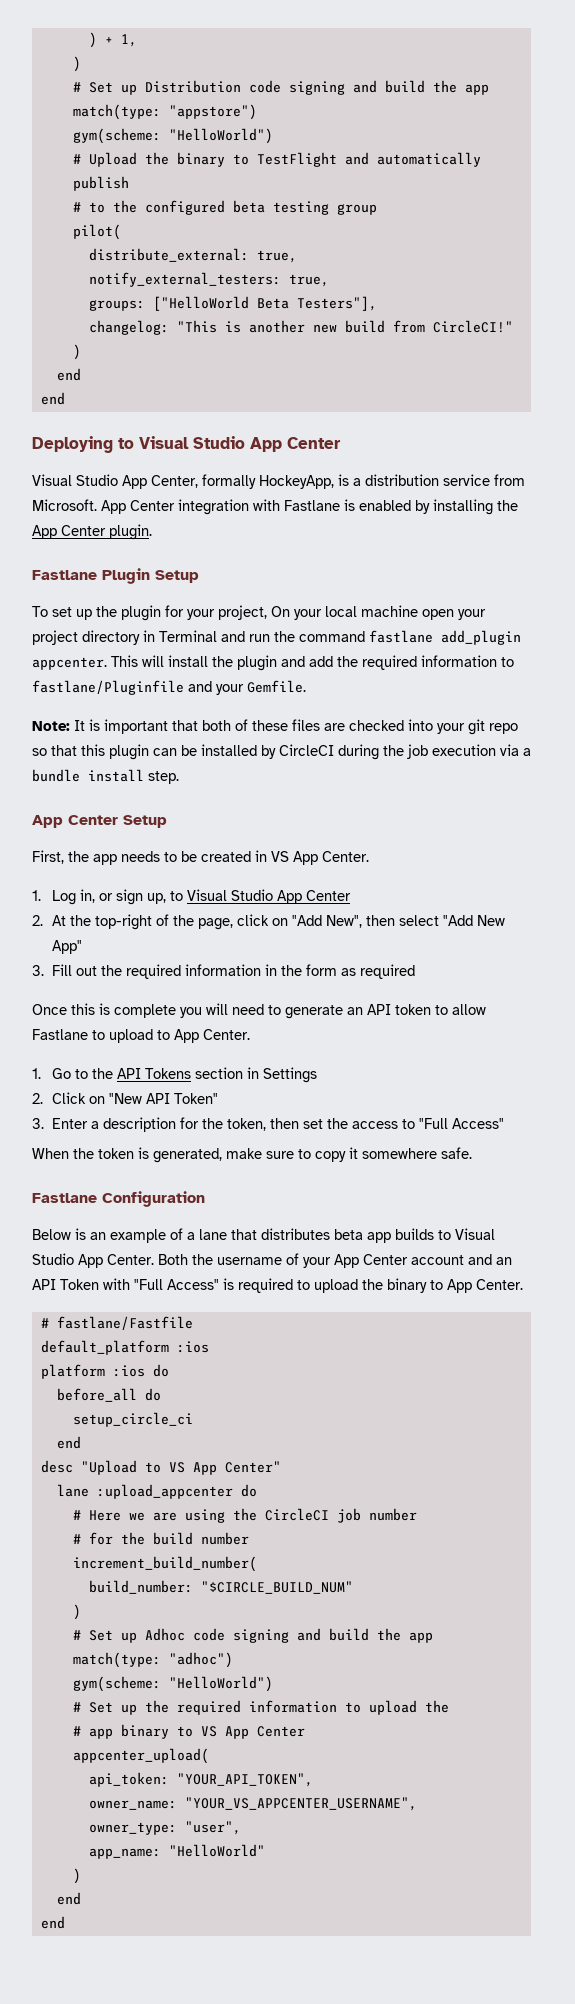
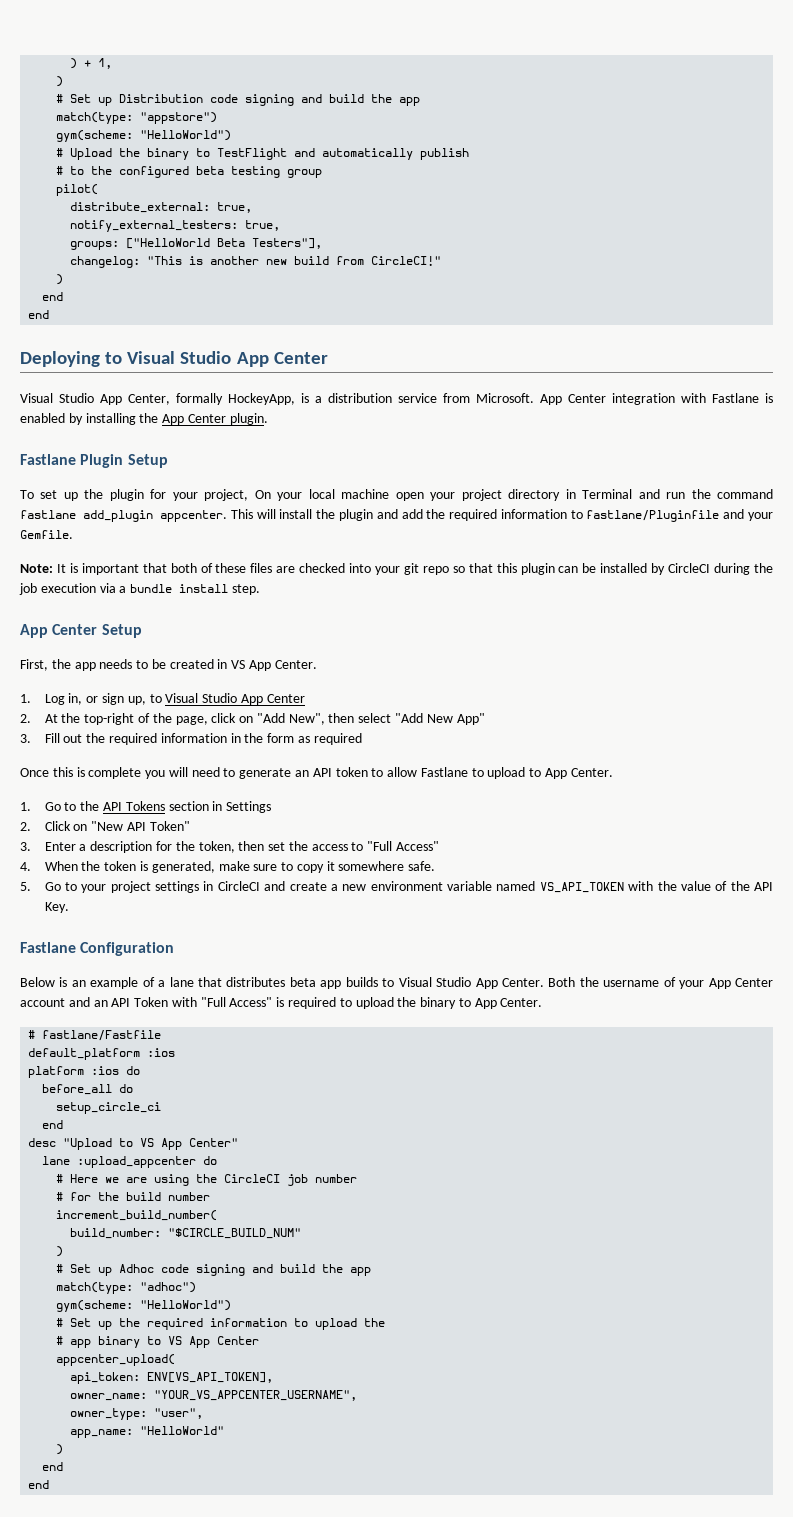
- When the token is generated, make sure to copy it somewhere safe.
+ 4. When the token is generated, make sure to copy it somewhere safe.
+ 5. Go to your project settings in CircleCI and create a new environment variable named VS_API_TOKEN with the value of the API Key.
- api_token: "YOUR_API_TOKEN",
+ api_token: ENV[VS_API_TOKEN],

